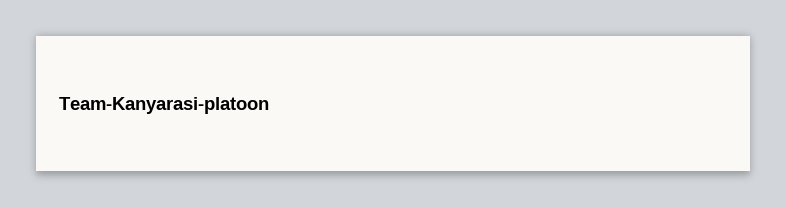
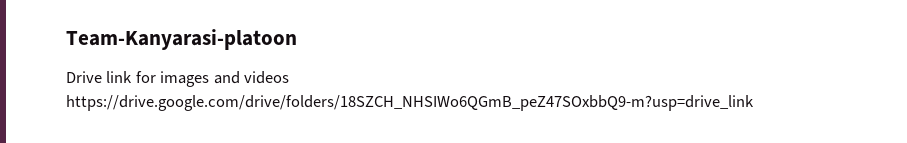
+ Drive link for images and videos https://drive.google.com/drive/folders/18SZCH_NHSIWo6QGmB_peZ47SOxbbQ9-m?usp=drive_link

